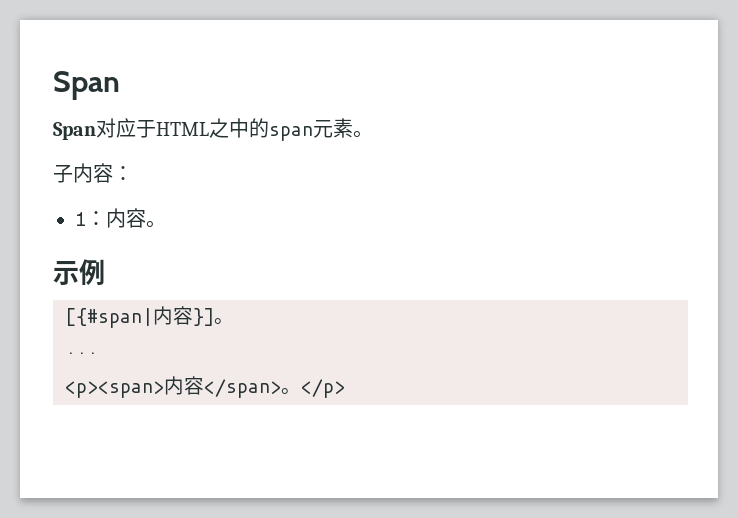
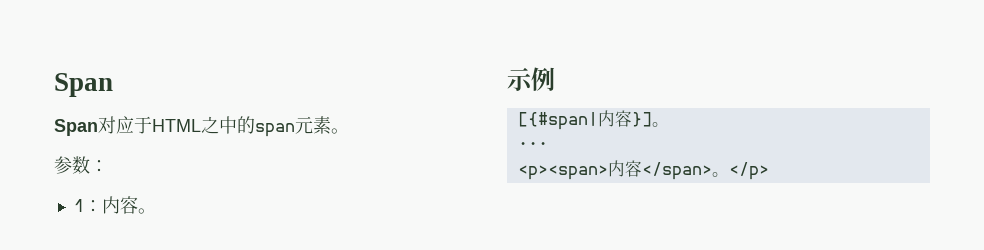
- 子内容：
+ 参数：

